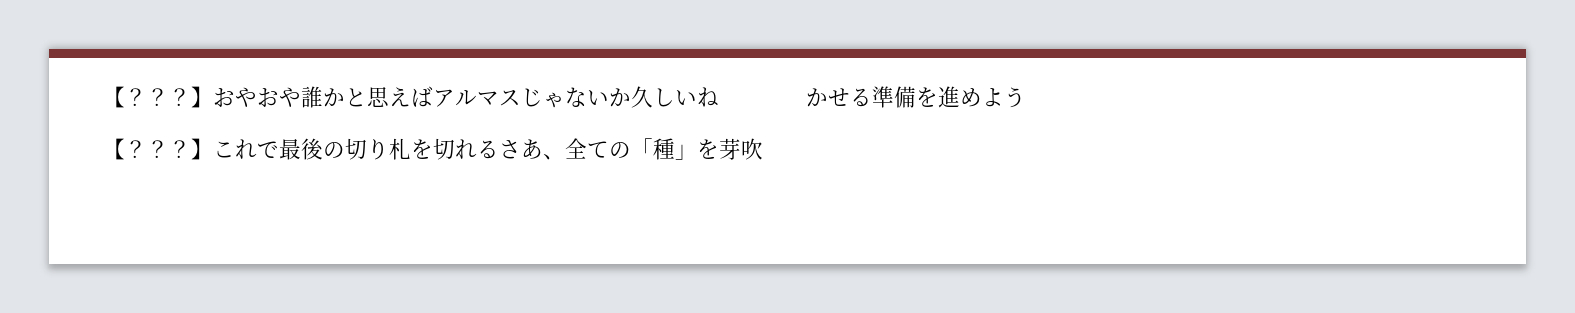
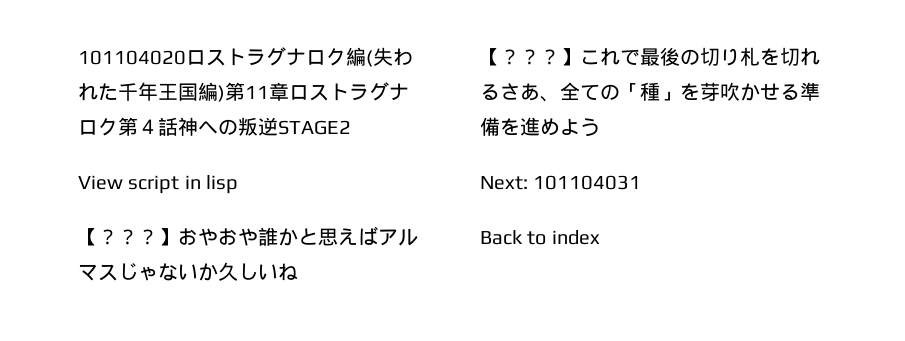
+ 101104020ロストラグナロク編(失われた千年王国編)第11章ロストラグナロク第４話神への叛逆STAGE2
+ View script in lisp
+ Next: 101104031
+ Back to index

